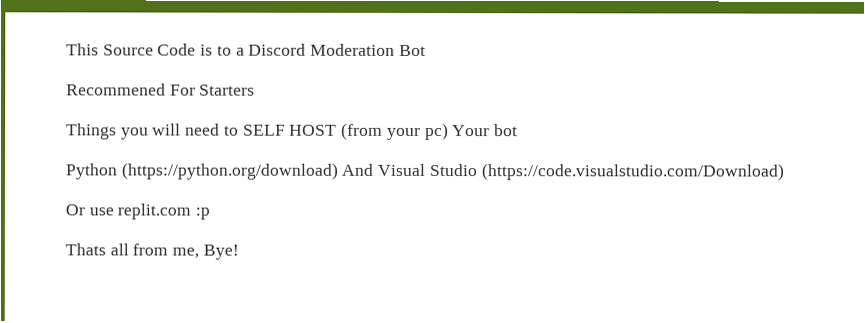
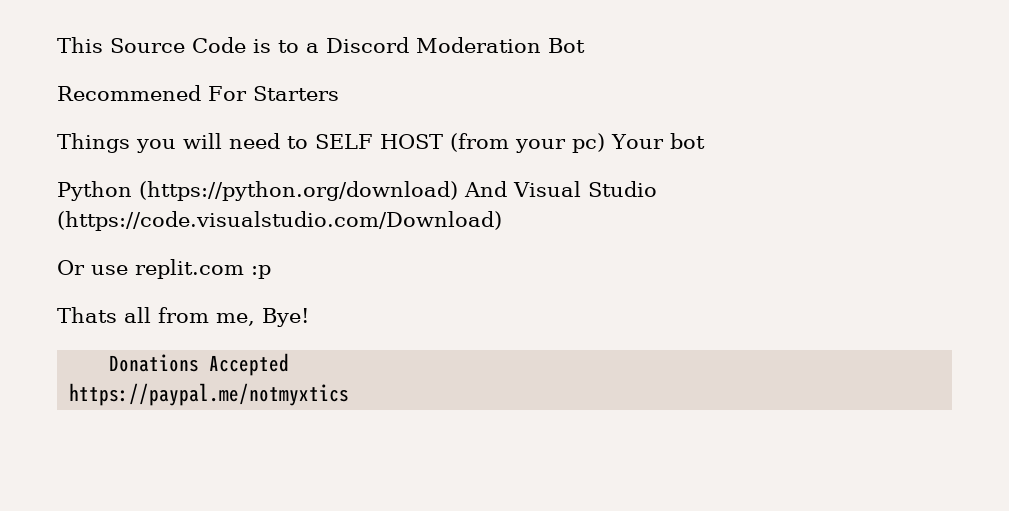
+ Donations Accepted
+ https://paypal.me/notmyxtics

